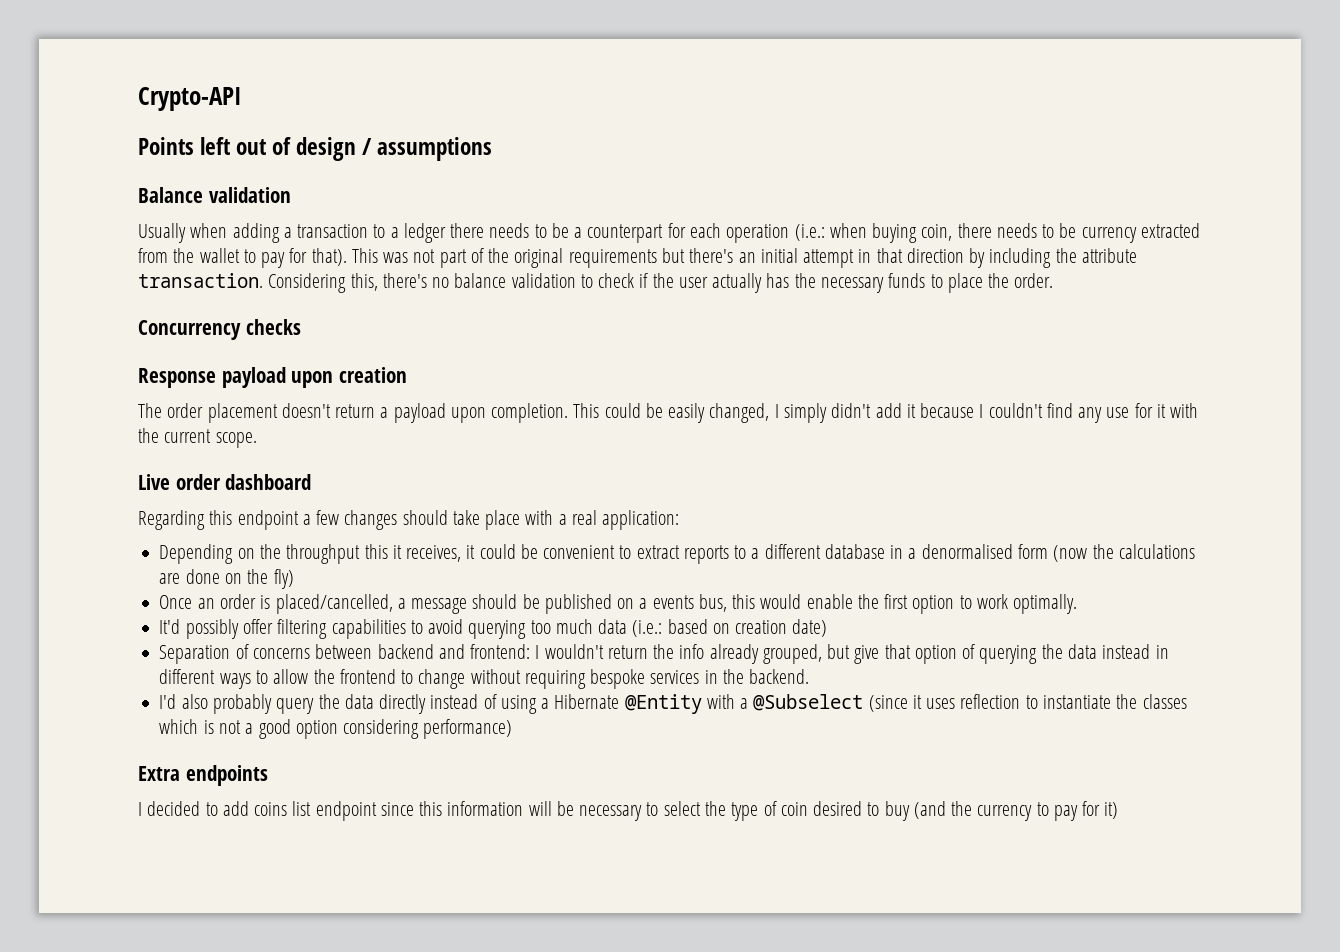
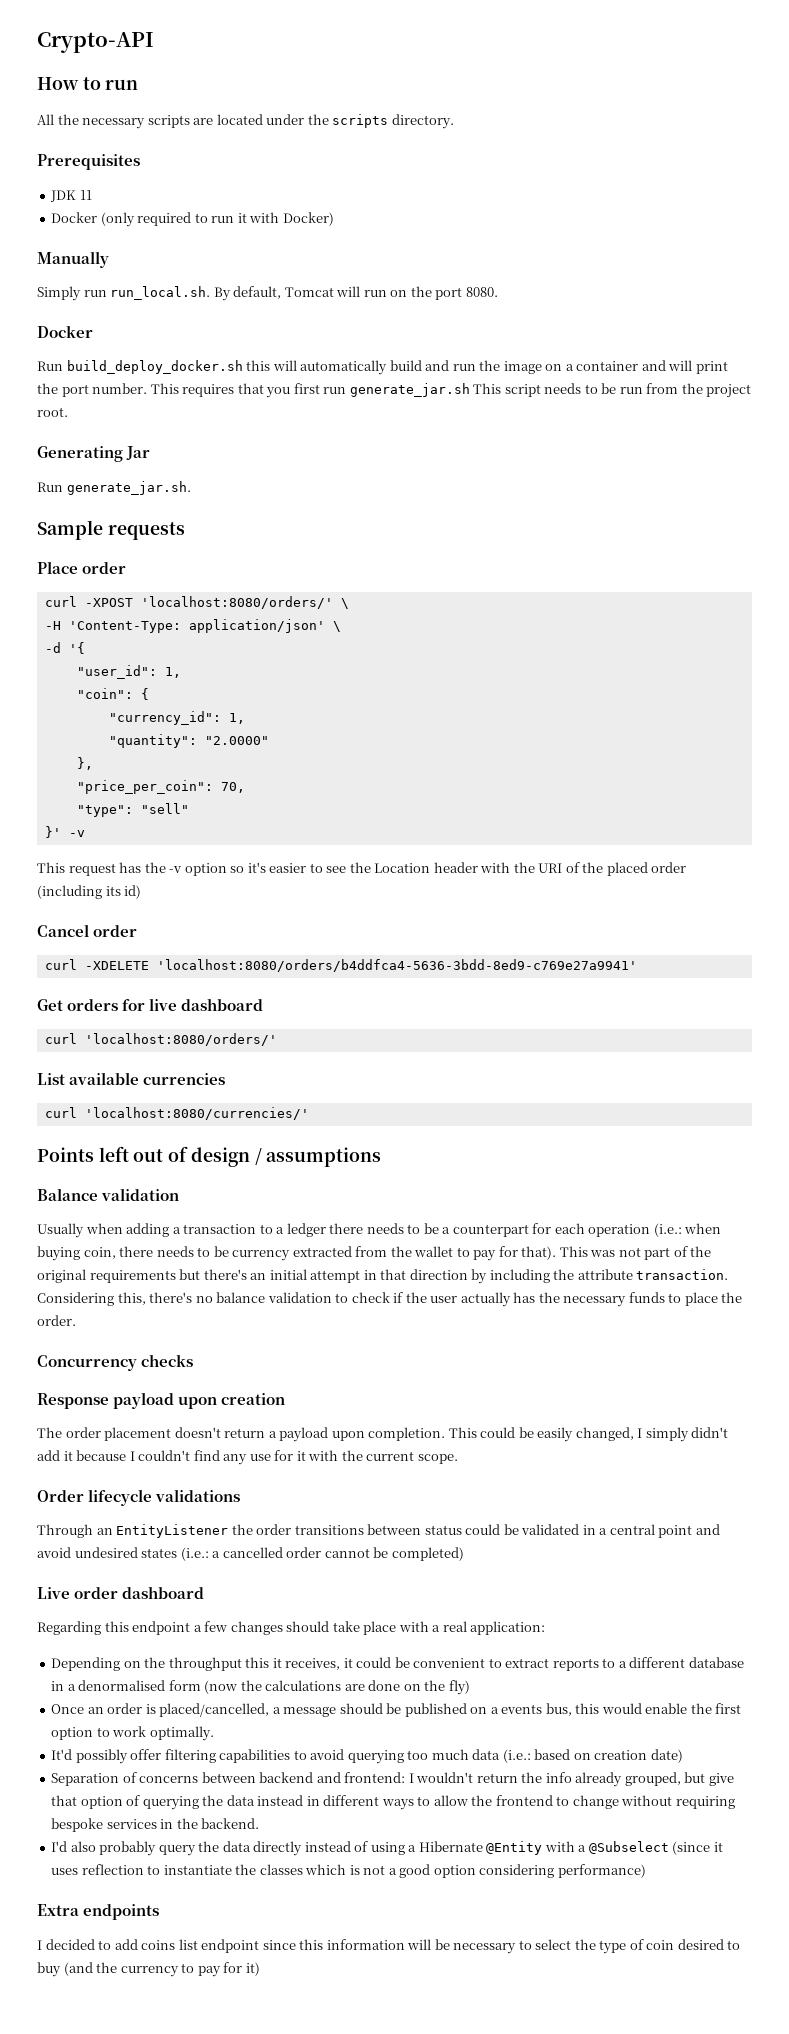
+ How to run
+ All the necessary scripts are located under the scripts directory.
+ Prerequisites
+ JDK 11
+ Docker (only required to run it with Docker)
+ Manually
+ Simply run run_local.sh. By default, Tomcat will run on the port 8080.
+ Docker
+ Run build_deploy_docker.sh this will automatically build and run the image on a container and will print the port number. This requires that you first run generate_jar.sh This script needs to be run from the project root.
+ Generating Jar
+ Run generate_jar.sh.
+ Sample requests
+ Place order
+ curl -XPOST 'localhost:8080/orders/' \
+ -H 'Content-Type: application/json' \
+ -d '{
+ "user_id": 1,
+ "coin": {
+ "currency_id": 1,
+ "quantity": "2.0000"
+ },
+ "price_per_coin": 70,
+ "type": "sell"
+ }' -v
+ This request has the -v option so it's easier to see the Location header with the URI of the placed order (including its id)
+ Cancel order
+ curl -XDELETE 'localhost:8080/orders/b4ddfca4-5636-3bdd-8ed9-c769e27a9941'
+ Get orders for live dashboard
+ curl 'localhost:8080/orders/'
+ List available currencies
+ curl 'localhost:8080/currencies/'
+ Order lifecycle validations
+ Through an EntityListener the order transitions between status could be validated in a central point and avoid undesired states (i.e.: a cancelled order cannot be completed)

